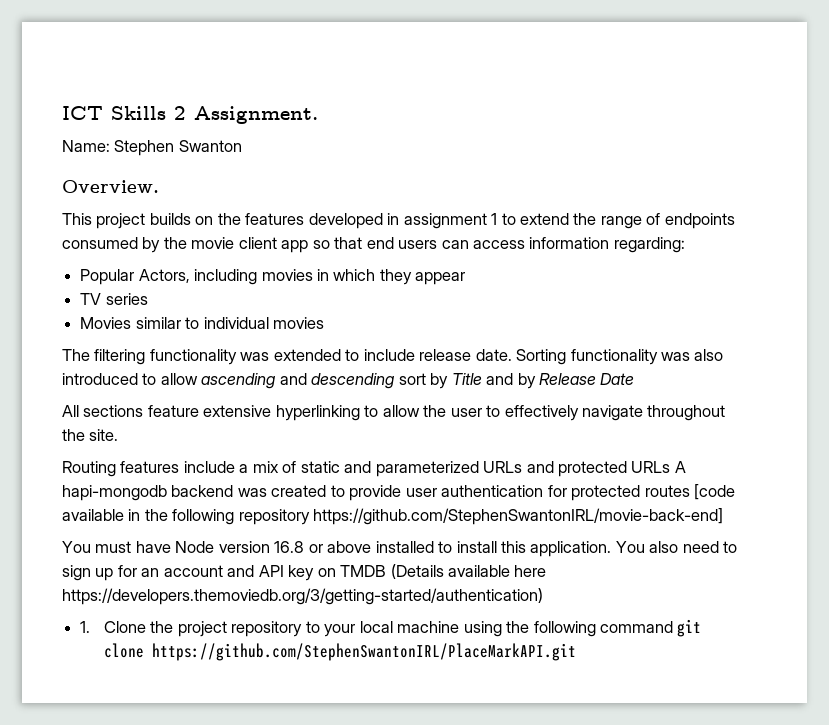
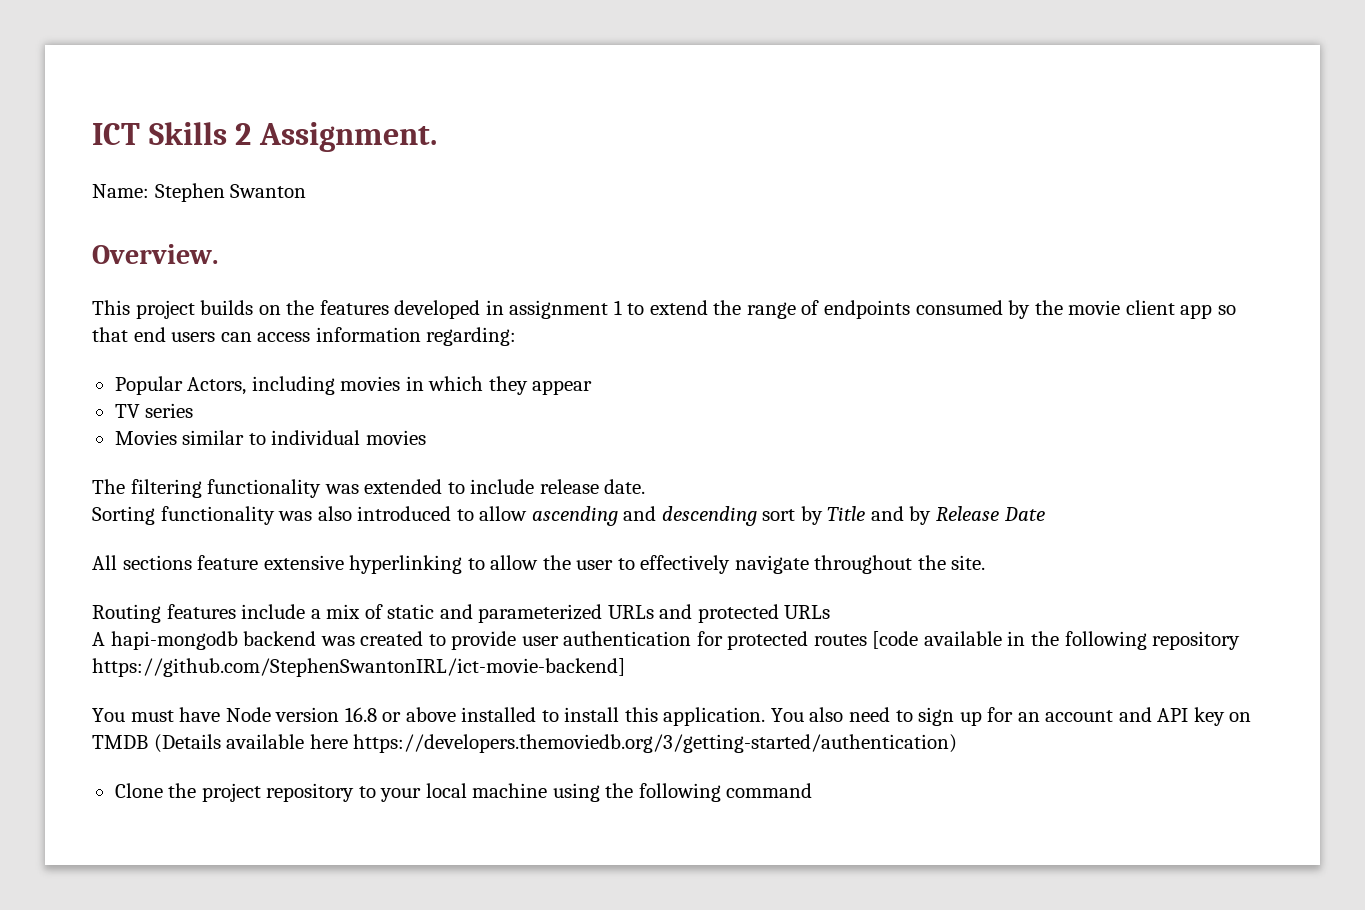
- The filtering functionality was extended to include release date. Sorting functionality was also introduced to allow ascending and descending sort by Title and by Release Date
+ The filtering functionality was extended to include release date.
+ Sorting functionality was also introduced to allow ascending and descending sort by Title and by Release Date
- Routing features include a mix of static and parameterized URLs and protected URLs A hapi-mongodb backend was created to provide user authentication for protected routes [code available in the following repository https://github.com/StephenSwantonIRL/movie-back-end]
+ Routing features include a mix of static and parameterized URLs and protected URLs
+ A hapi-mongodb backend was created to provide user authentication for protected routes [code available in the following repository https://github.com/StephenSwantonIRL/ict-movie-backend]
- 1. Clone the project repository to your local machine using the following command git clone https://github.com/StephenSwantonIRL/PlaceMarkAPI.git
+ Clone the project repository to your local machine using the following command

